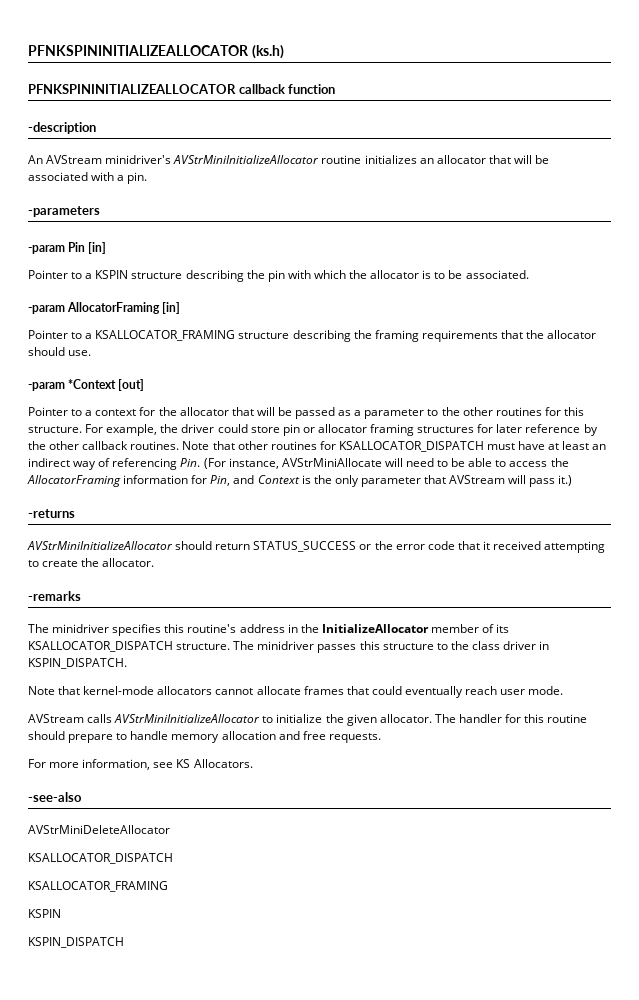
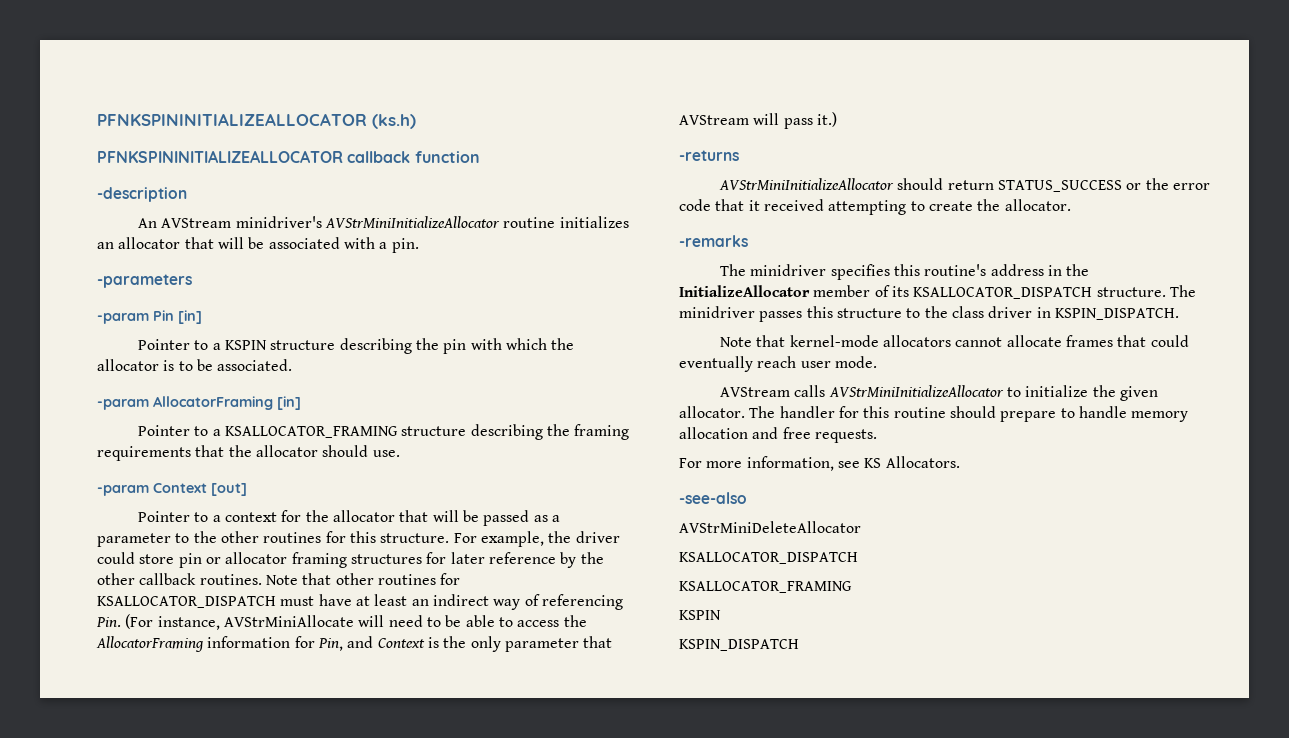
- -param *Context [out]
+ -param Context [out]

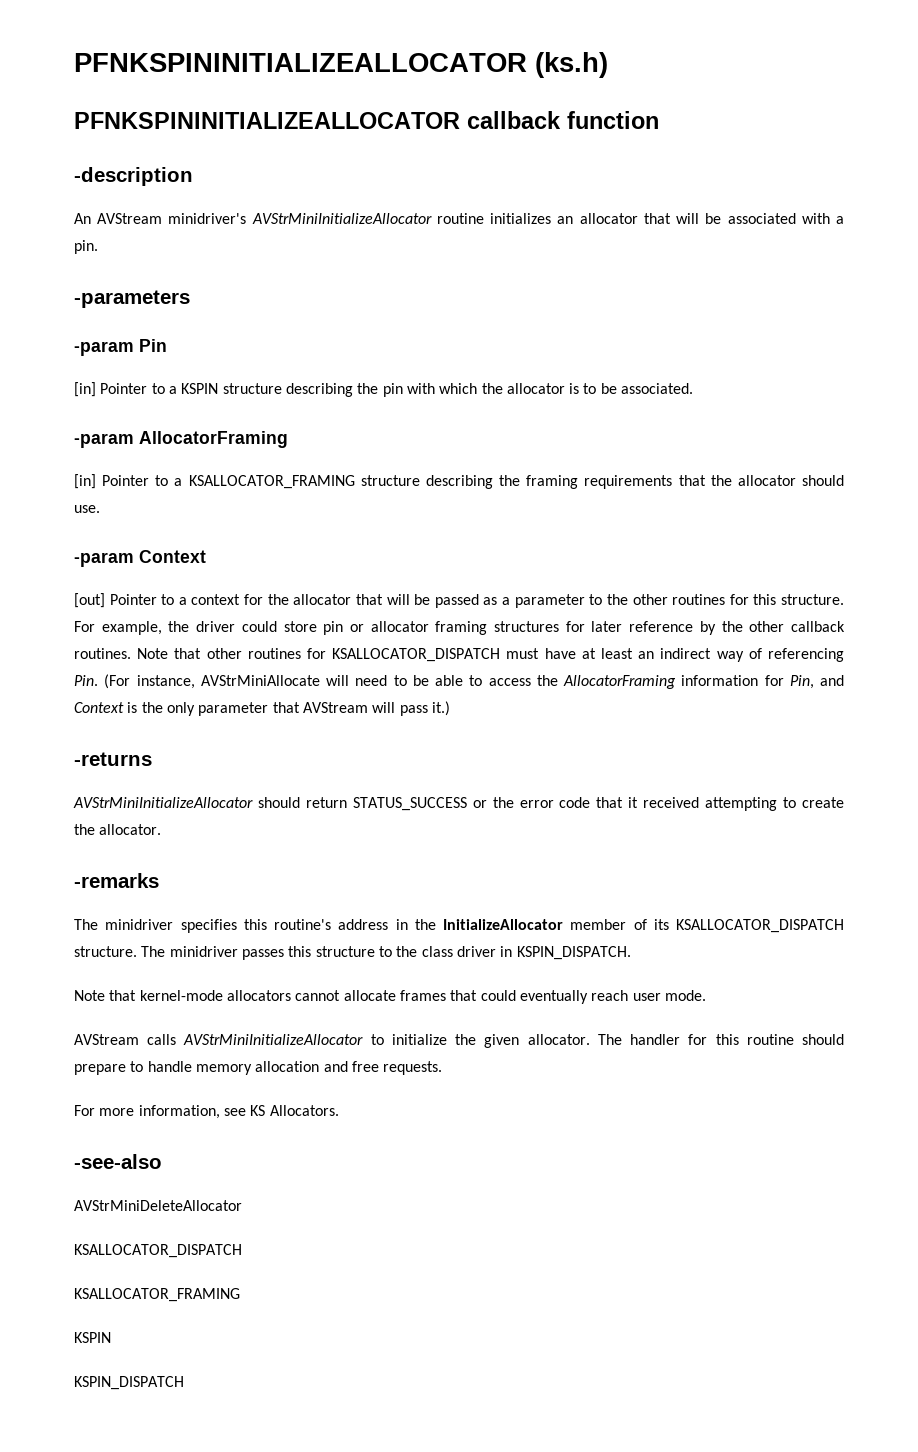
- -param Pin [in]
- Pointer to a KSPIN structure describing the pin with which the allocator is to be associated.
+ -param Pin
+ [in] Pointer to a KSPIN structure describing the pin with which the allocator is to be associated.
- -param AllocatorFraming [in]
- Pointer to a KSALLOCATOR_FRAMING structure describing the framing requirements that the allocator should use.
+ -param AllocatorFraming
+ [in] Pointer to a KSALLOCATOR_FRAMING structure describing the framing requirements that the allocator should use.
- -param Context [out]
- Pointer to a context for the allocator that will be passed as a parameter to the other routines for this structure.
+ -param Context
+ [out] Pointer to a context for the allocator that will be passed as a parameter to the other routines for this structure.

